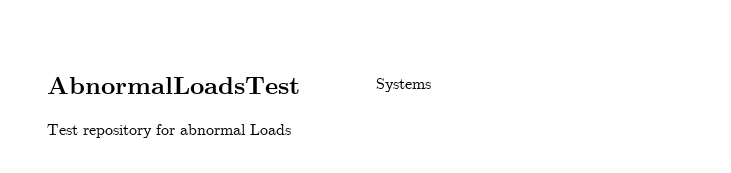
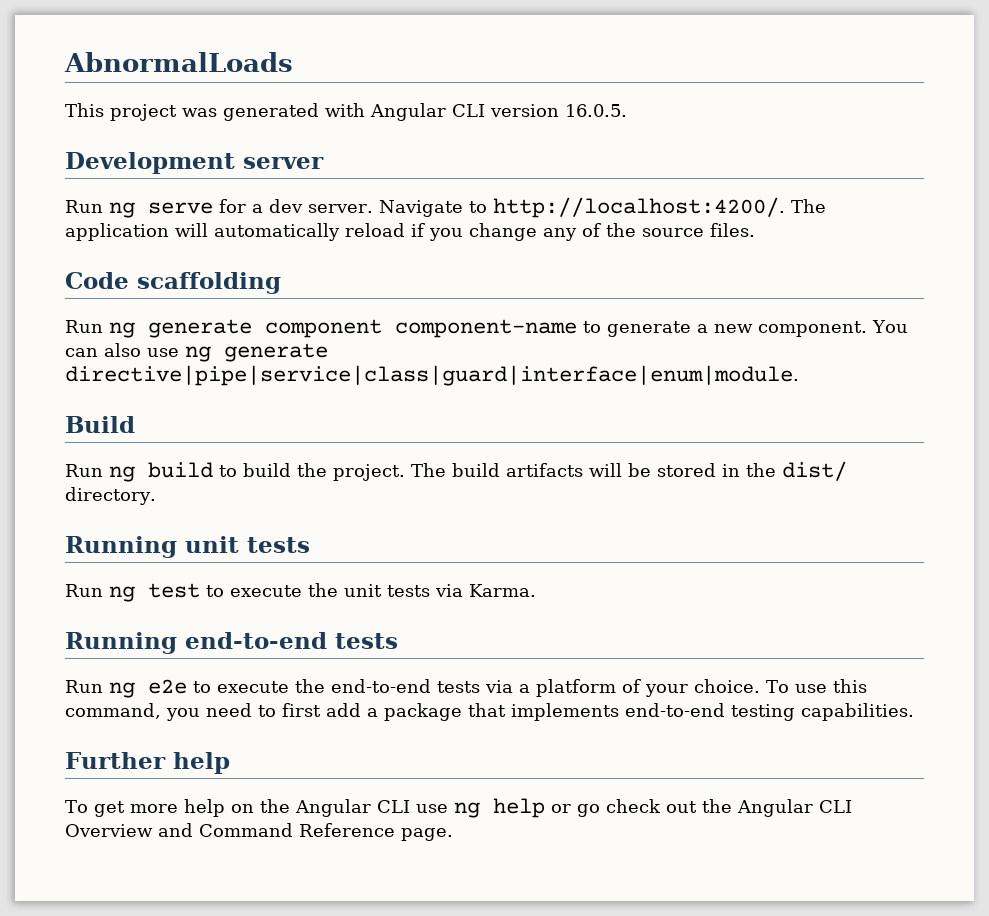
- AbnormalLoadsTest
- Test repository for abnormal Loads Systems
+ AbnormalLoads
+ This project was generated with Angular CLI version 16.0.5.
+ Development server
+ Run ng serve for a dev server. Navigate to http://localhost:4200/. The application will automatically reload if you change any of the source files.
+ Code scaffolding
+ Run ng generate component component-name to generate a new component. You can also use ng generate directive|pipe|service|class|guard|interface|enum|module.
+ Build
+ Run ng build to build the project. The build artifacts will be stored in the dist/ directory.
+ Running unit tests
+ Run ng test to execute the unit tests via Karma.
+ Running end-to-end tests
+ Run ng e2e to execute the end-to-end tests via a platform of your choice. To use this command, you need to first add a package that implements end-to-end testing capabilities.
+ Further help
+ To get more help on the Angular CLI use ng help or go check out the Angular CLI Overview and Command Reference page.

